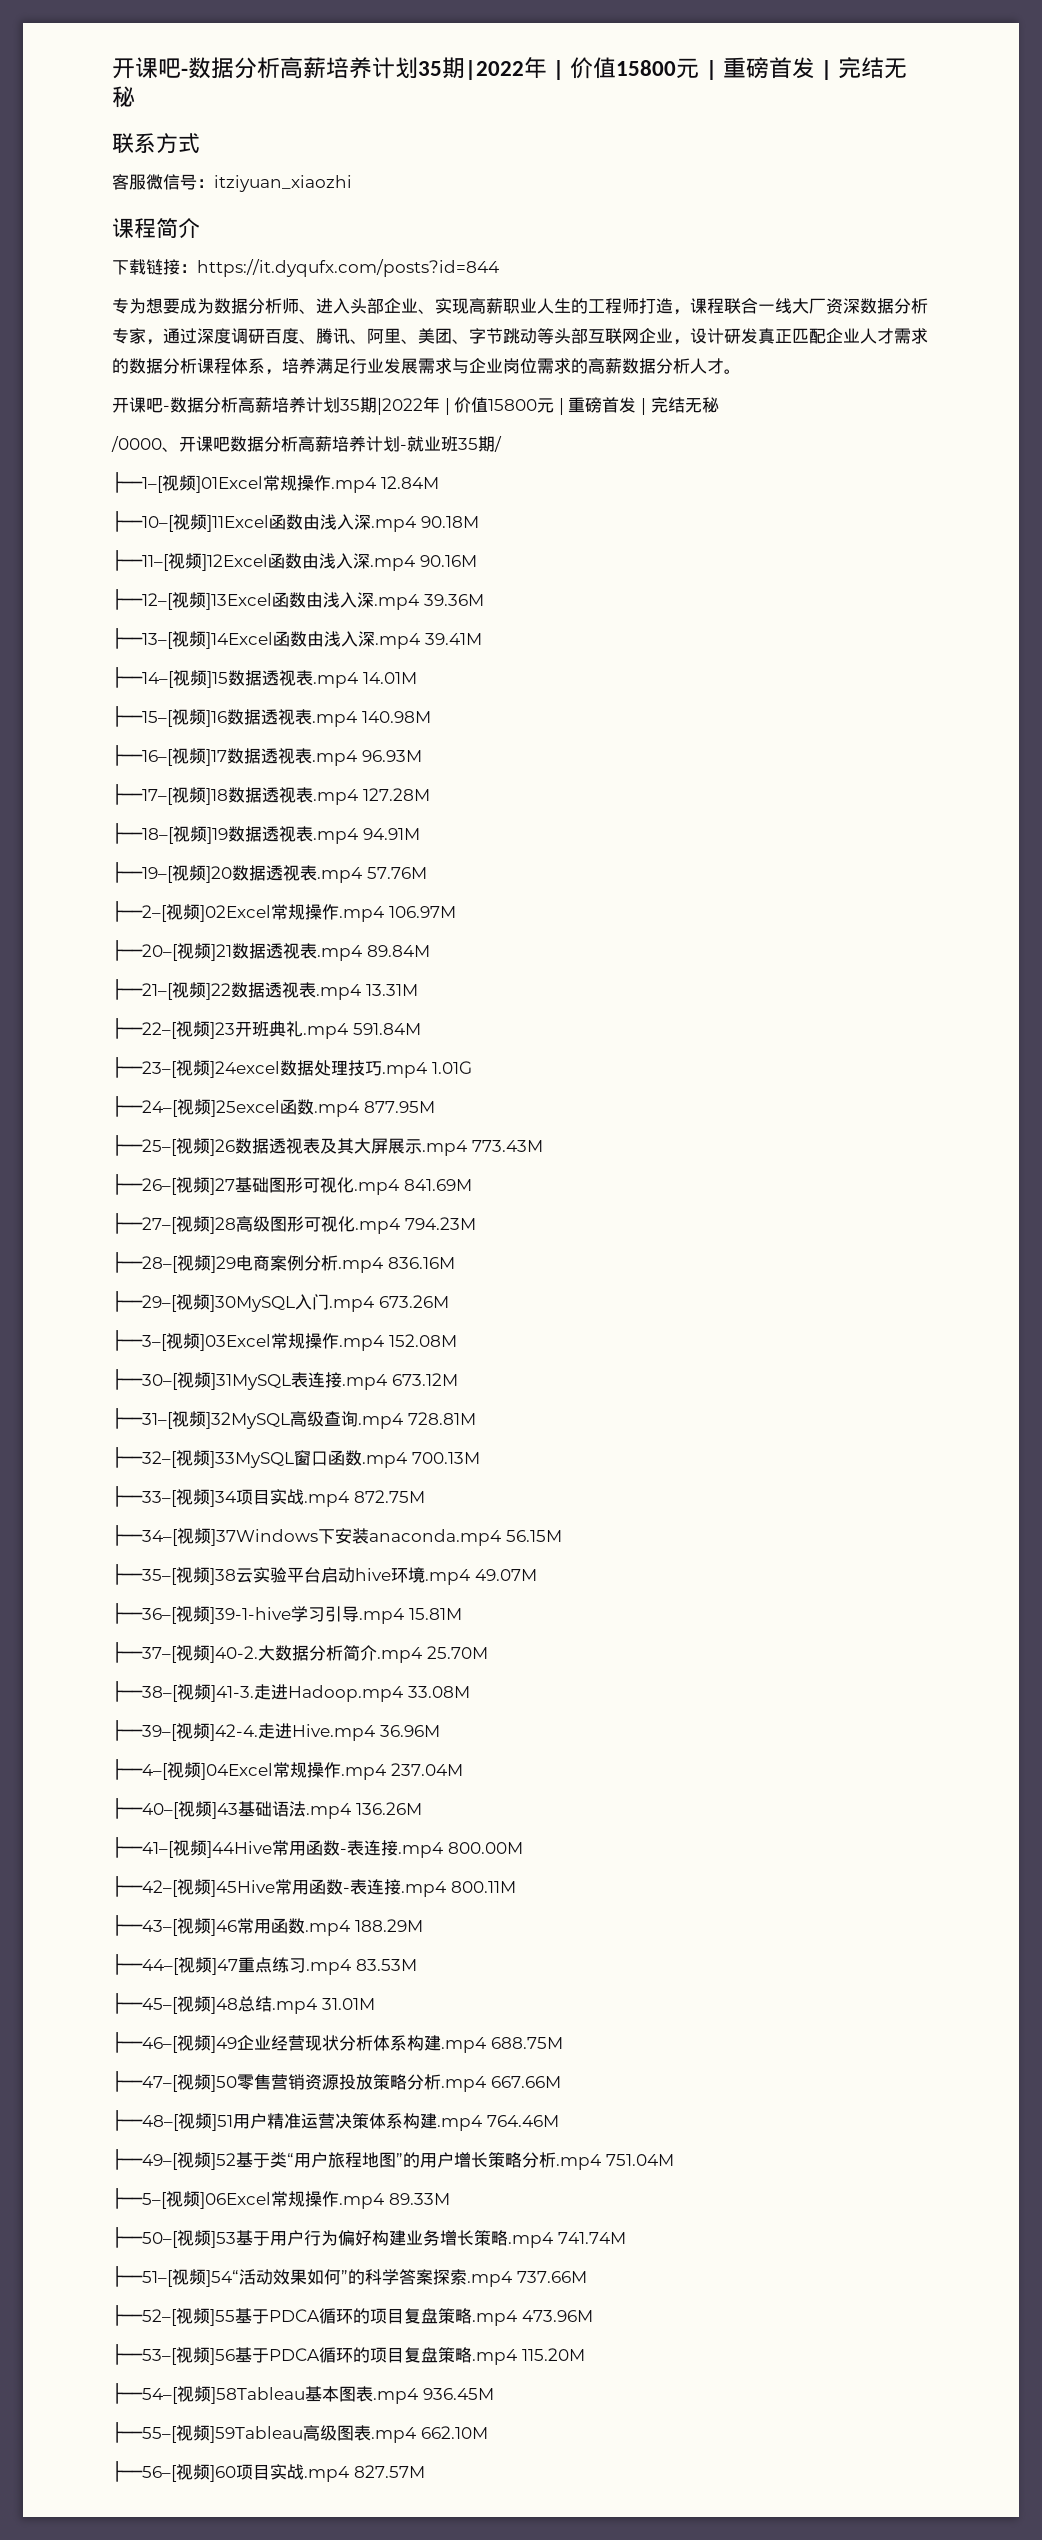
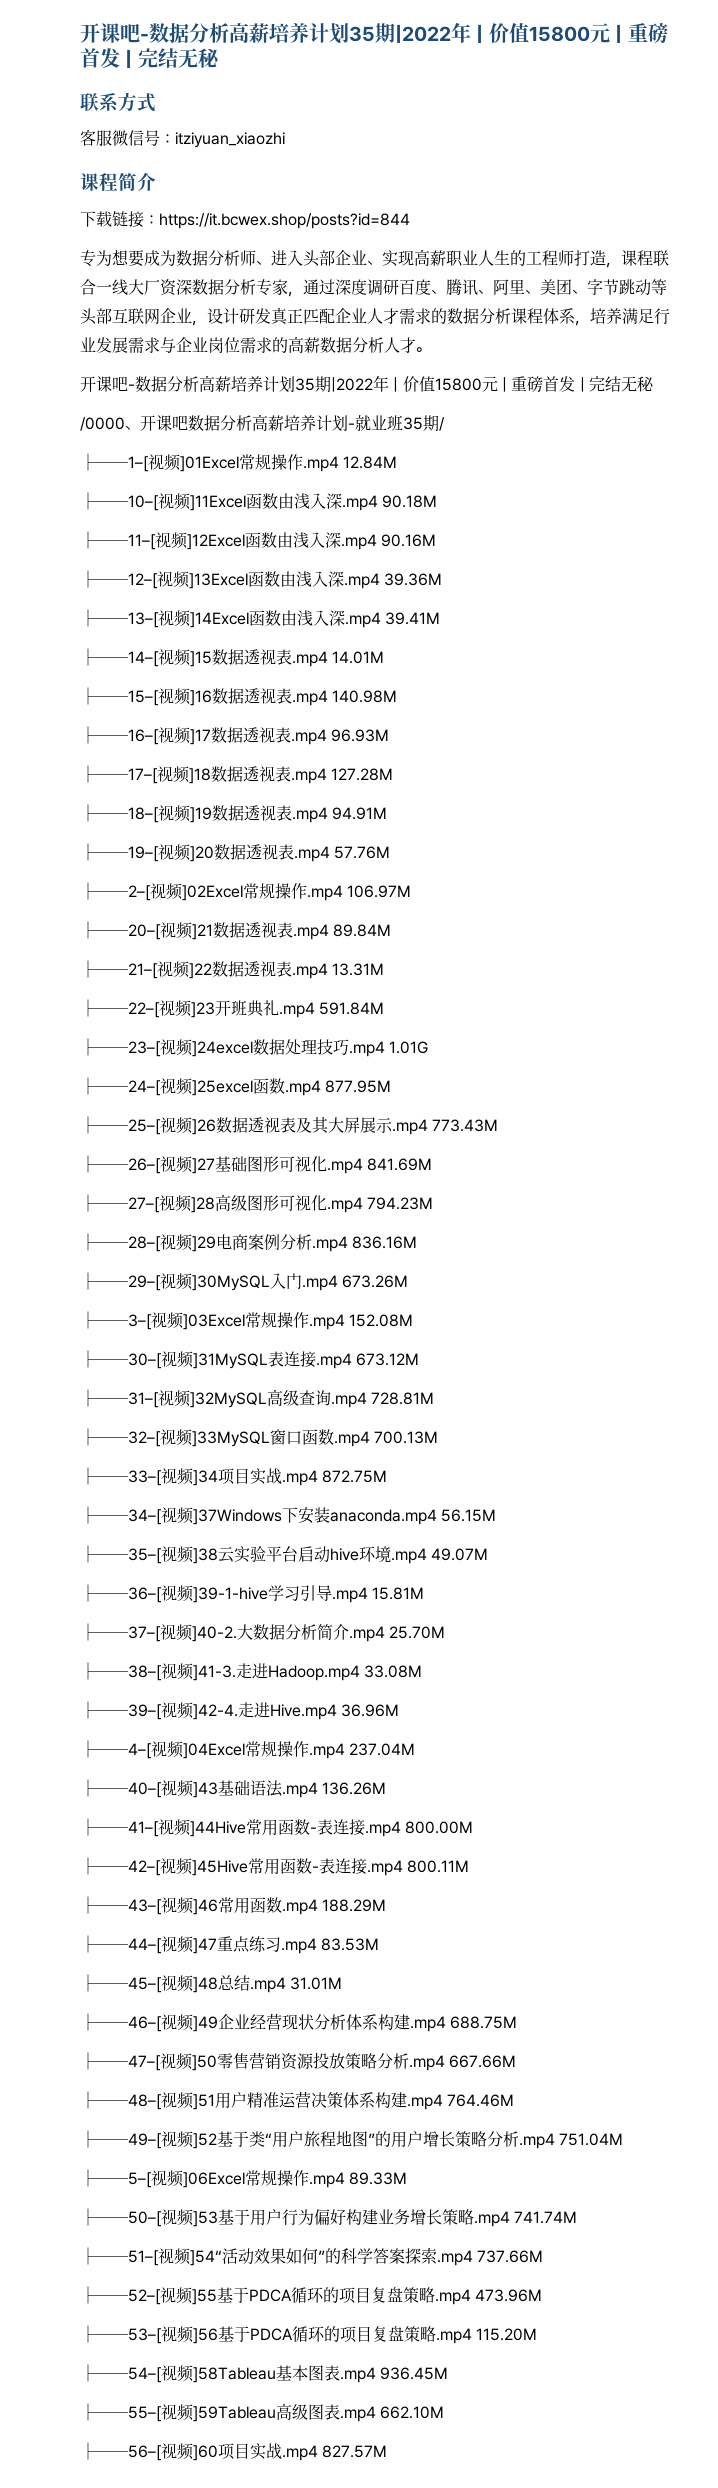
- 下载链接：https://it.dyqufx.com/posts?id=844
+ 下载链接：https://it.bcwex.shop/posts?id=844

